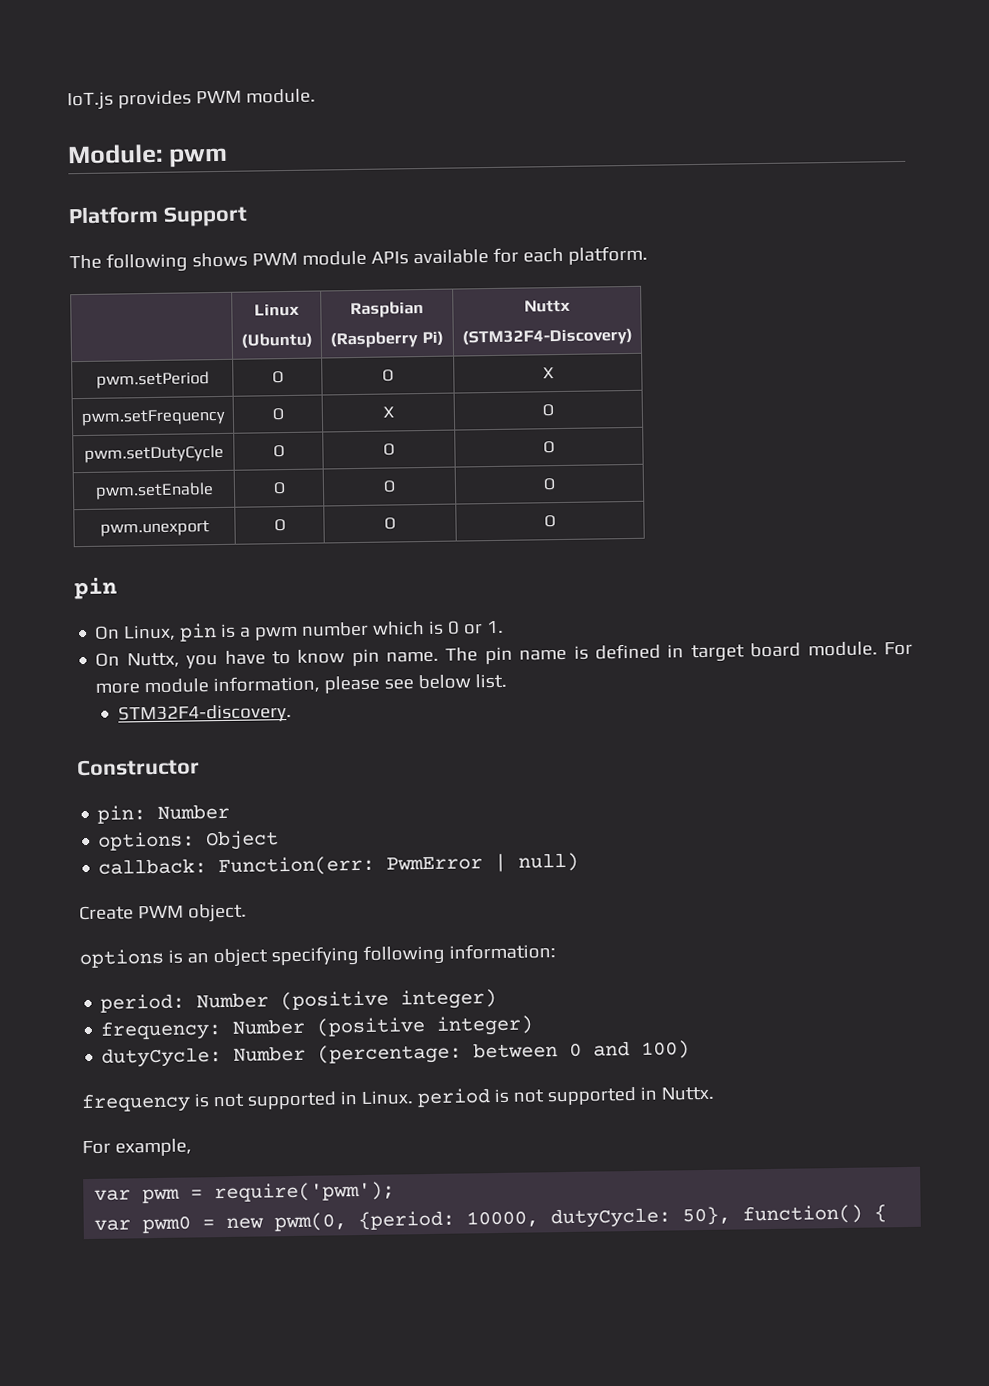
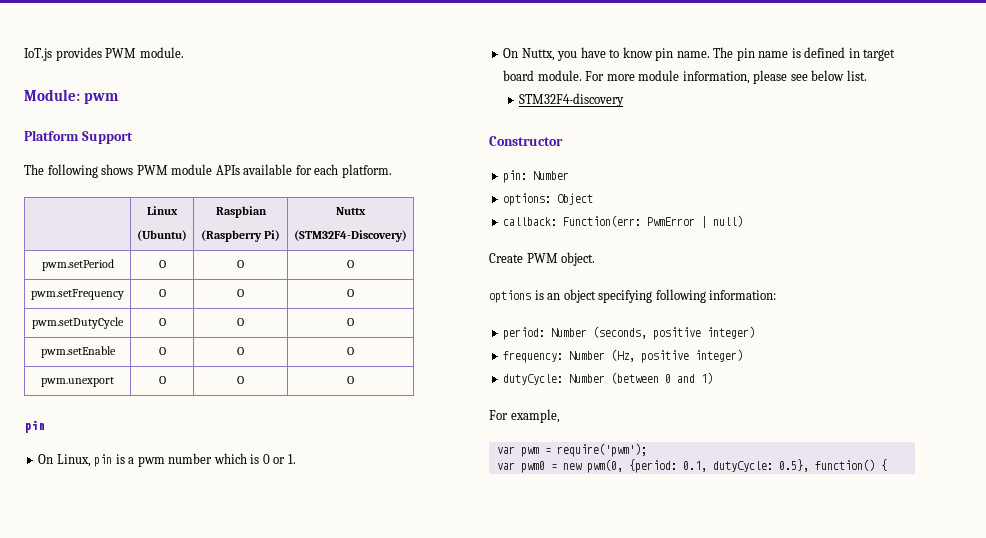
- pwm.setPeriod | O | O | X
+ pwm.setPeriod | O | O | O
- pwm.setFrequency | O | X | O
+ pwm.setFrequency | O | O | O
- STM32F4-discovery.
+ STM32F4-discovery
- period: Number (positive integer)
+ period: Number (seconds, positive integer)
- frequency: Number (positive integer)
+ frequency: Number (Hz, positive integer)
- dutyCycle: Number (percentage: between 0 and 100)
- frequency is not supported in Linux. period is not supported in Nuttx.
+ dutyCycle: Number (between 0 and 1)
- var pwm0 = new pwm(0, {period: 10000, dutyCycle: 50}, function() {
+ var pwm0 = new pwm(0, {period: 0.1, dutyCycle: 0.5}, function() {

